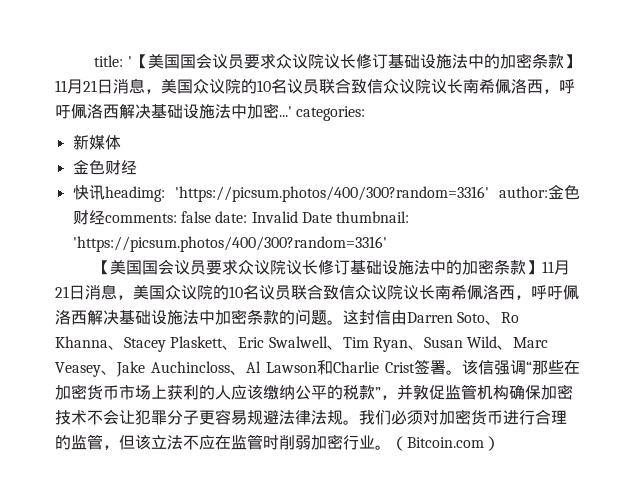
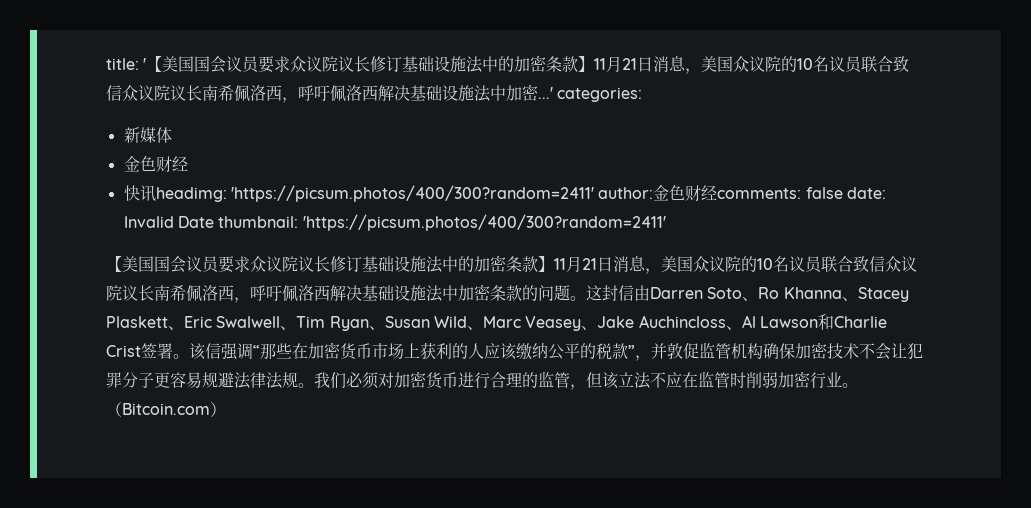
- 快讯headimg: 'https://picsum.photos/400/300?random=3316' author:金色财经comments: false date: Invalid Date thumbnail: 'https://picsum.photos/400/300?random=3316'
+ 快讯headimg: 'https://picsum.photos/400/300?random=2411' author:金色财经comments: false date: Invalid Date thumbnail: 'https://picsum.photos/400/300?random=2411'

